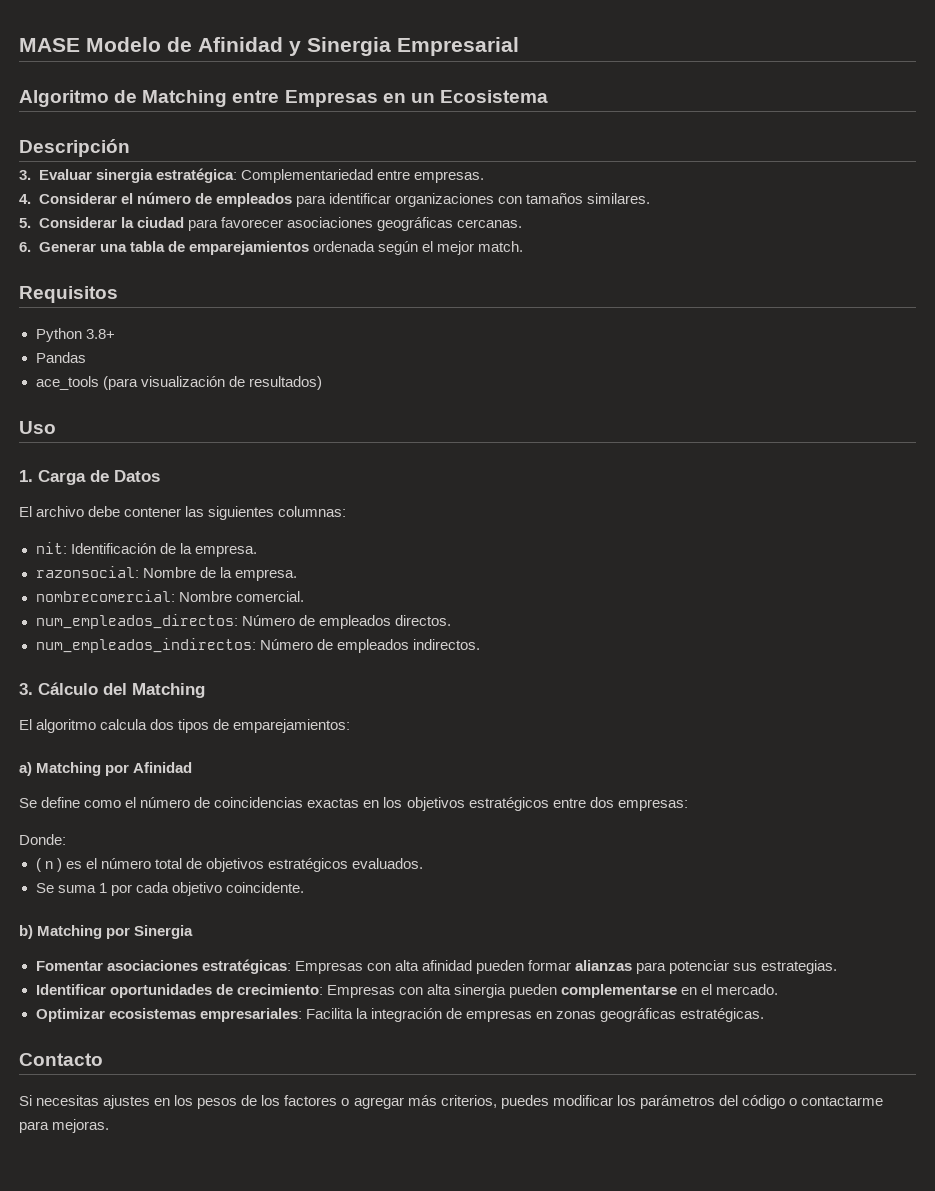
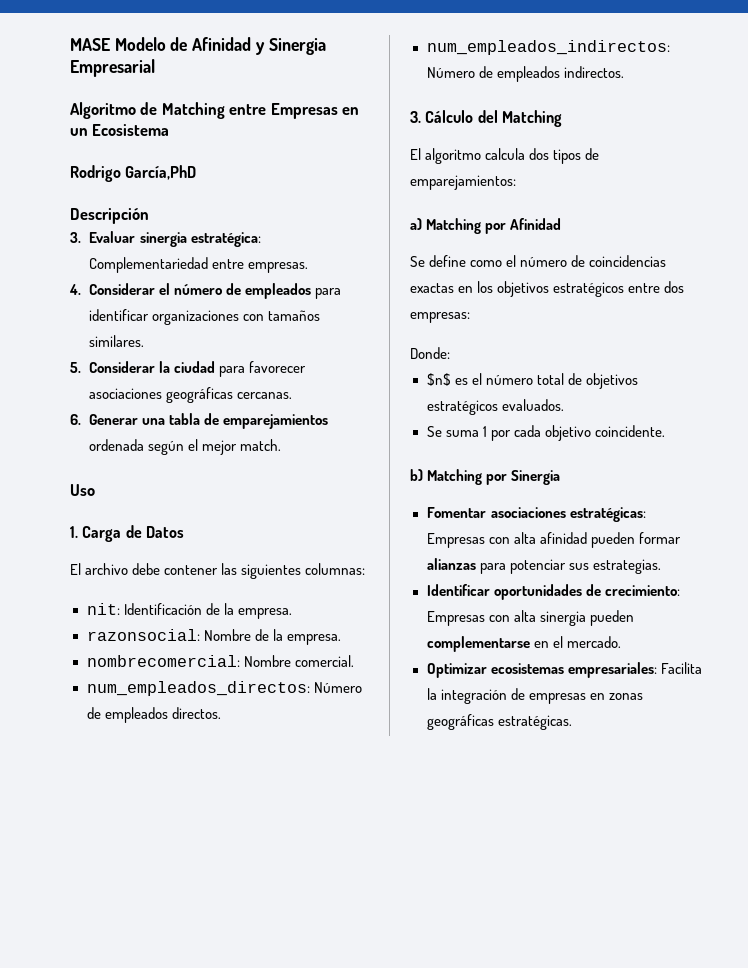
+ Rodrigo García,PhD
- Requisitos
- Python 3.8+
- Pandas
- ace_tools (para visualización de resultados)
- ( n ) es el número total de objetivos estratégicos evaluados.
+ $n$ es el número total de objetivos estratégicos evaluados.
- Contacto
- Si necesitas ajustes en los pesos de los factores o agregar más criterios, puedes modificar los parámetros del código o contactarme para mejoras.

